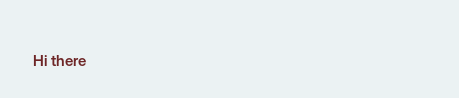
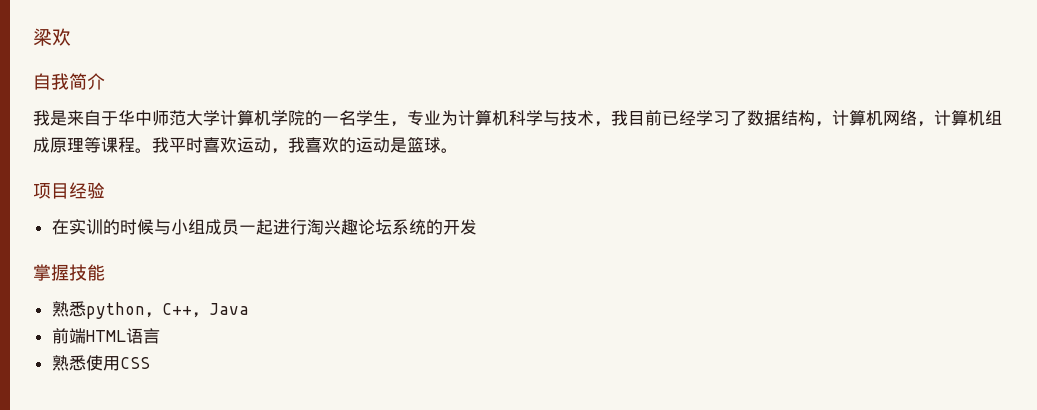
- Hi there
+ 梁欢
+ 自我简介
+ 我是来自于华中师范大学计算机学院的一名学生，专业为计算机科学与技术，我目前已经学习了数据结构，计算机网络，计算机组成原理等课程。我平时喜欢运动，我喜欢的运动是篮球。
+ 项目经验
+ 在实训的时候与小组成员一起进行淘兴趣论坛系统的开发
+ 掌握技能
+ 熟悉python，C++，Java
+ 前端HTML语言
+ 熟悉使用CSS

